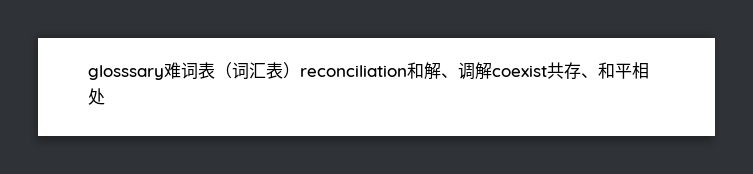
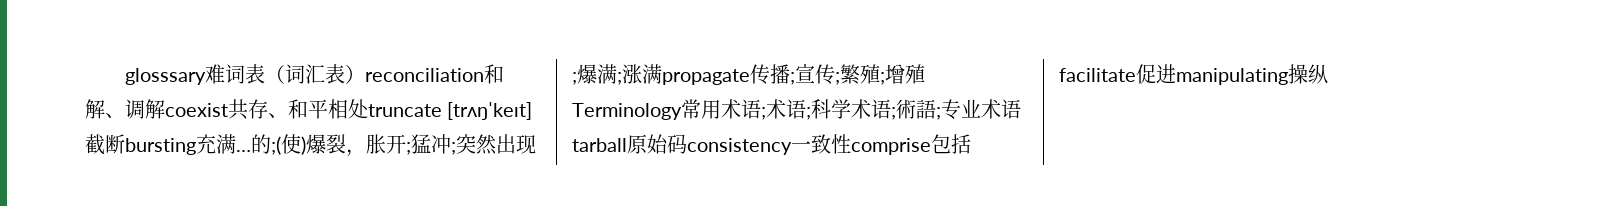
- glosssary难词表（词汇表）reconciliation和解、调解coexist共存、和平相处
+ glosssary难词表（词汇表）reconciliation和解、调解coexist共存、和平相处truncate [trʌŋˈkeɪt]截断bursting充满…的;(使)爆裂，胀开;猛冲;突然出现;爆满;涨满propagate传播;宣传;繁殖;增殖Terminology常用术语;术语;科学术语;術語;专业术语tarball原始码consistency一致性comprise包括facilitate促进manipulating操纵

